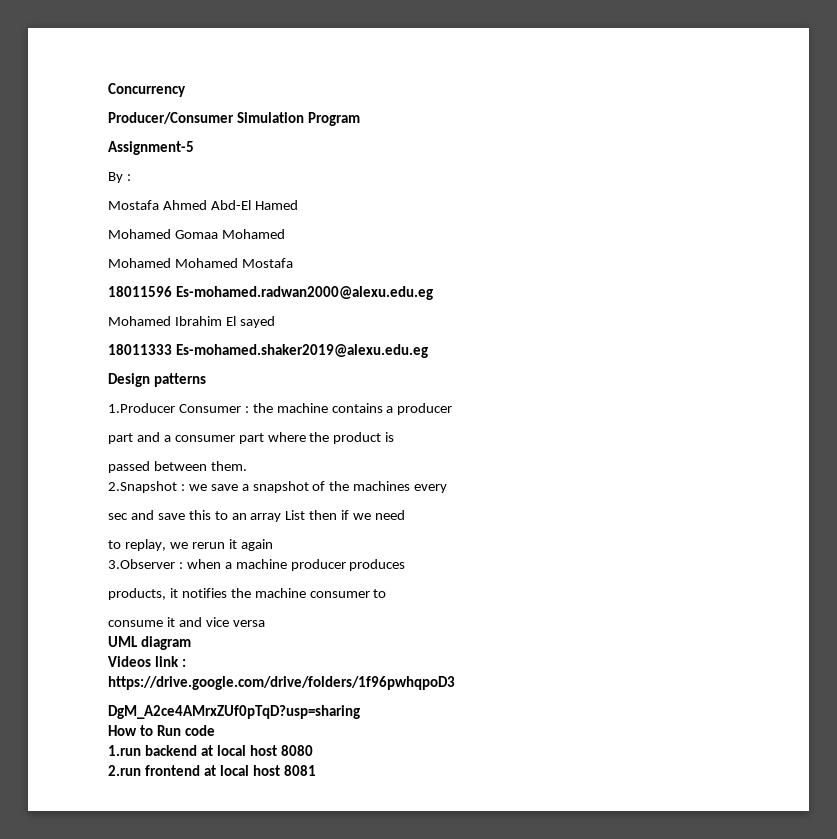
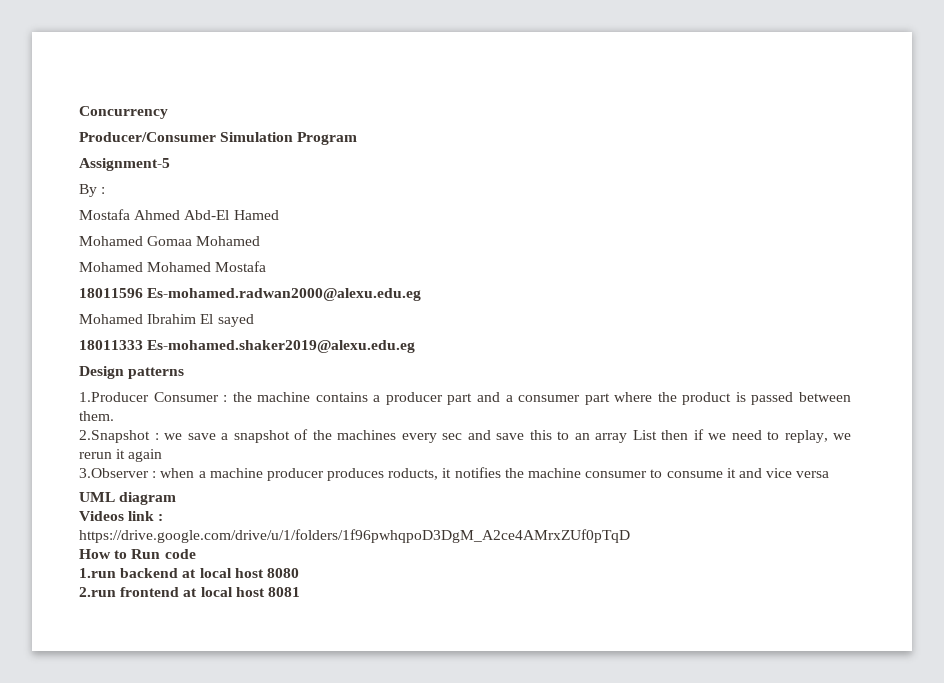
- 1.Producer Consumer : the machine contains a producer
- part and a consumer part where the product is
- passed between them.
+ 1.Producer Consumer : the machine contains a producer part and a consumer part where the product is passed between them.
- 2.Snapshot : we save a snapshot of the machines every
- sec and save this to an array List then if we need
- to replay, we rerun it again
+ 2.Snapshot : we save a snapshot of the machines every sec and save this to an array List then if we need to replay, we rerun it again
- 3.Observer : when a machine producer produces
- products, it notifies the machine consumer to
- consume it and vice versa
+ 3.Observer : when a machine producer produces roducts, it notifies the machine consumer to consume it and vice versa
- https://drive.google.com/drive/folders/1f96pwhqpoD3
- DgM_A2ce4AMrxZUf0pTqD?usp=sharing
+ https://drive.google.com/drive/u/1/folders/1f96pwhqpoD3DgM_A2ce4AMrxZUf0pTqD

